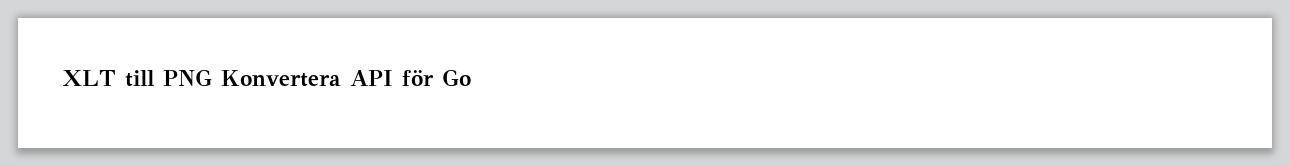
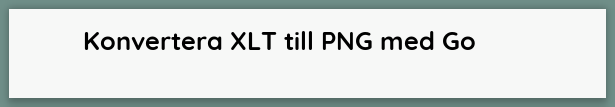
- XLT till PNG Konvertera API för Go
+ Konvertera XLT till PNG med Go

